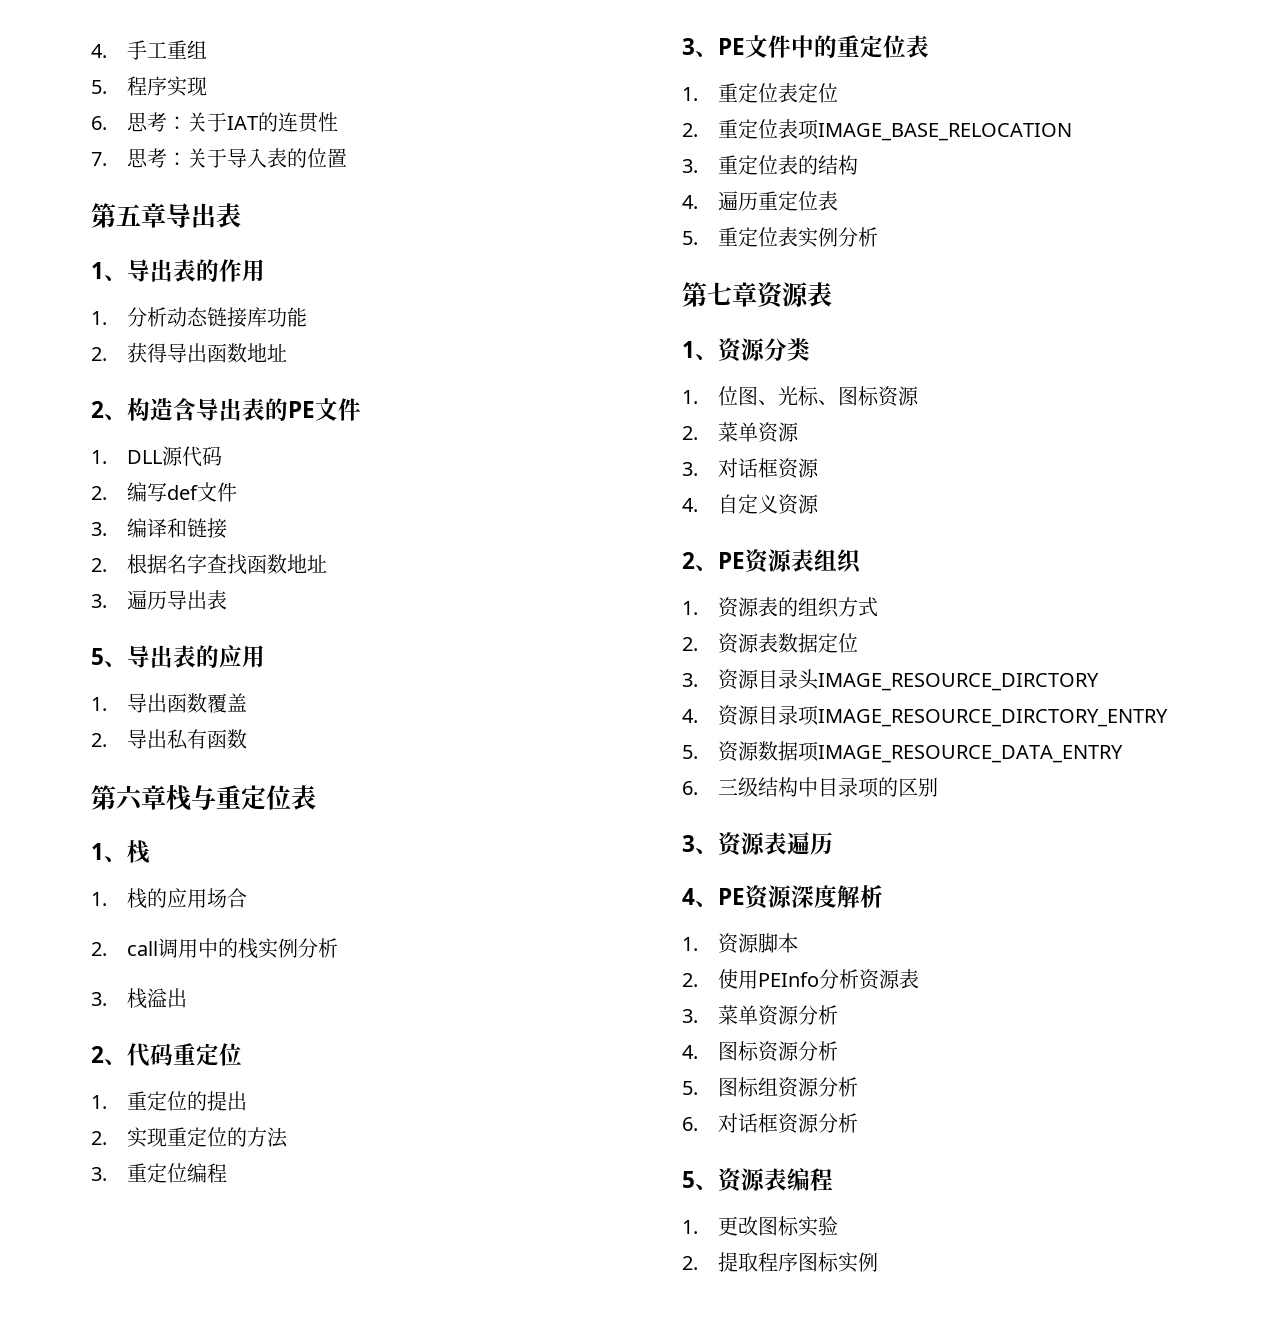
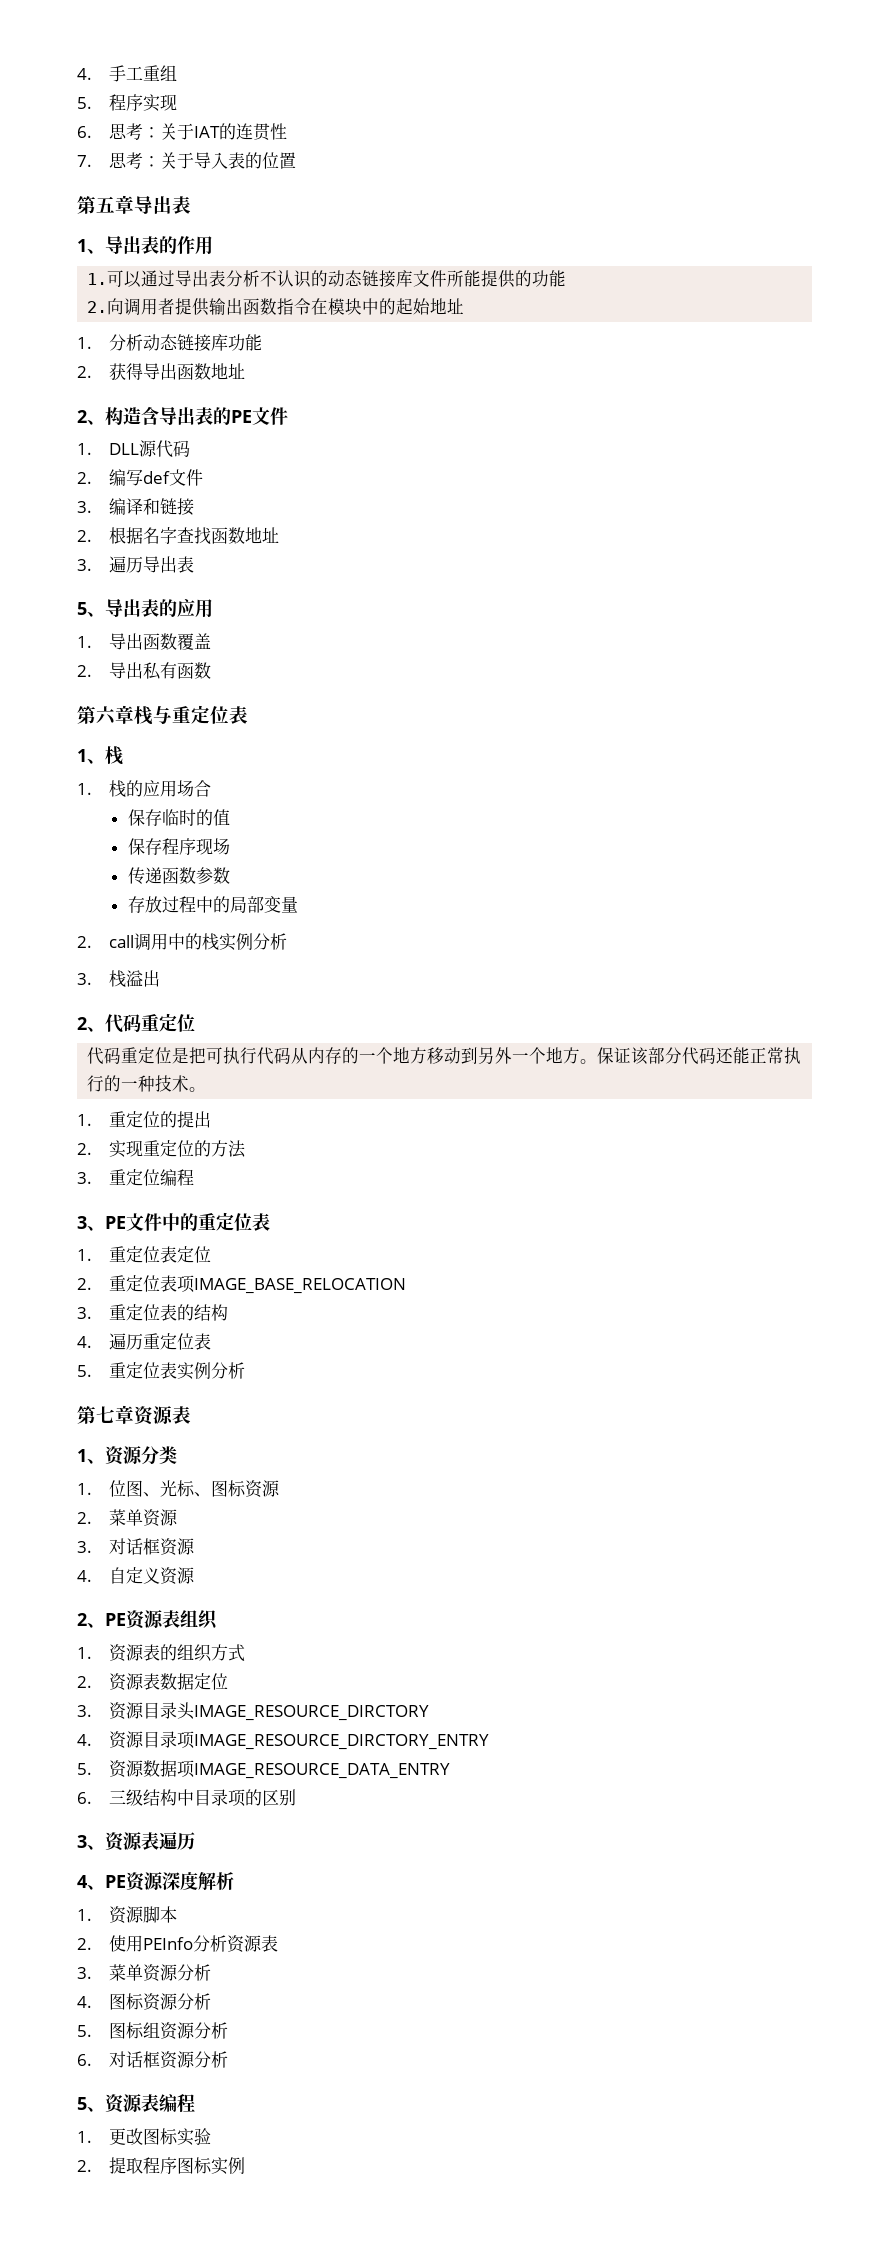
+ 1.可以通过导出表分析不认识的动态链接库文件所能提供的功能
+ 2.向调用者提供输出函数指令在模块中的起始地址
+ 保存临时的值
+ 保存程序现场
+ 传递函数参数
+ 存放过程中的局部变量
+ 代码重定位是把可执行代码从内存的一个地方移动到另外一个地方。保证该部分代码还能正常执行的一种技术。

